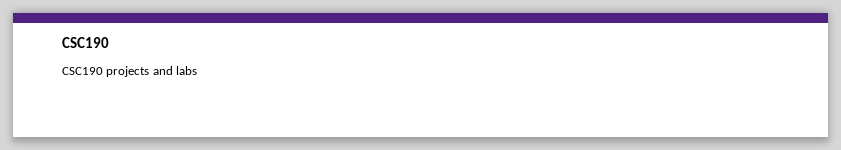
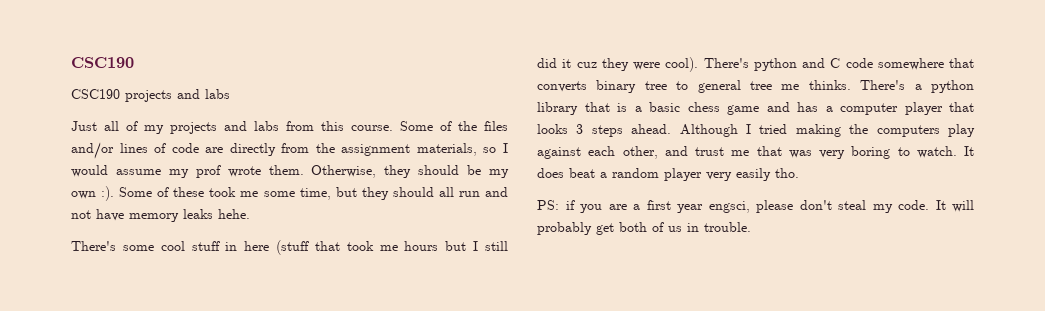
+ Just all of my projects and labs from this course. Some of the files and/or lines of code are directly from the assignment materials, so I would assume my prof wrote them. Otherwise, they should be my own :). Some of these took me some time, but they should all run and not have memory leaks hehe.
+ There's some cool stuff in here (stuff that took me hours but I still did it cuz they were cool). There's python and C code somewhere that converts binary tree to general tree me thinks. There's a python library that is a basic chess game and has a computer player that looks 3 steps ahead. Although I tried making the computers play against each other, and trust me that was very boring to watch. It does beat a random player very easily tho.
+ PS: if you are a first year engsci, please don't steal my code. It will probably get both of us in trouble.

